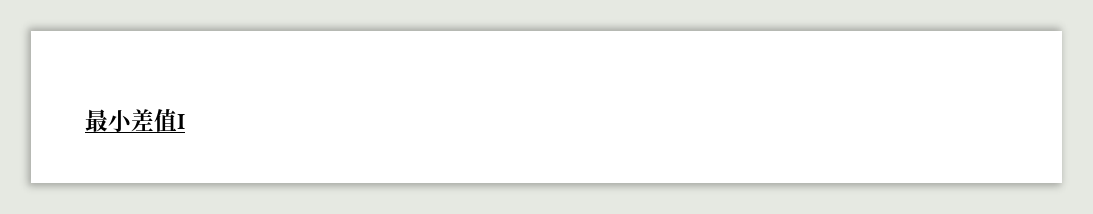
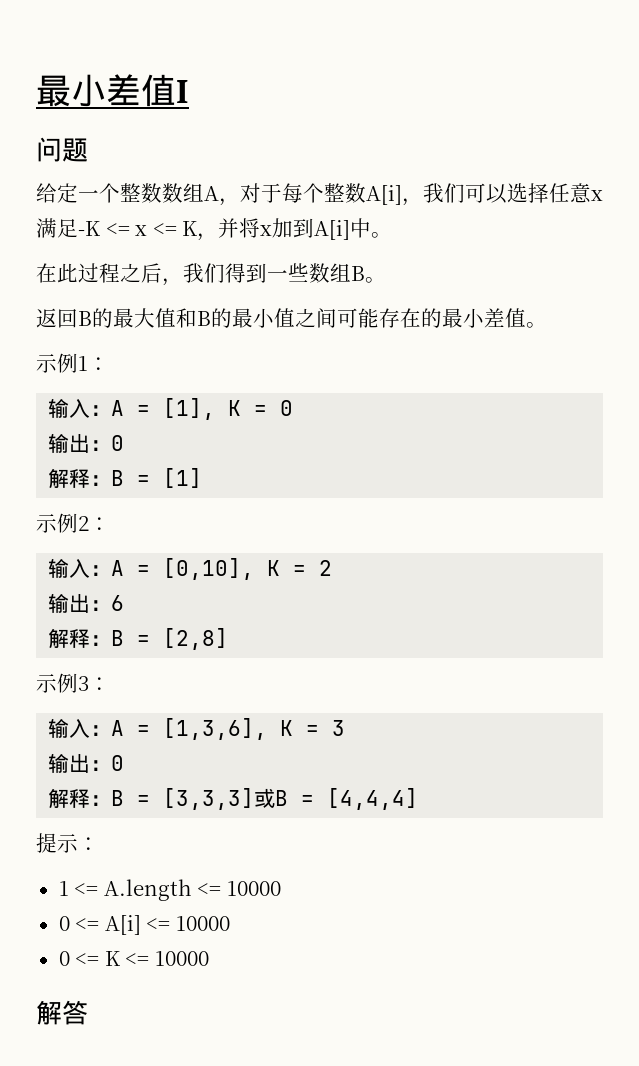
+ 问题
+ 给定一个整数数组A，对于每个整数A[i]，我们可以选择任意x满足-K <= x <= K，并将x加到A[i]中。
+ 在此过程之后，我们得到一些数组B。
+ 返回B的最大值和B的最小值之间可能存在的最小差值。
+ 示例1：
+ 输入：A = [1], K = 0
+ 输出：0
+ 解释：B = [1]
+ 示例2：
+ 输入：A = [0,10], K = 2
+ 输出：6
+ 解释：B = [2,8]
+ 示例3：
+ 输入：A = [1,3,6], K = 3
+ 输出：0
+ 解释：B = [3,3,3]或B = [4,4,4]
+ 提示：
+ 1 <= A.length <= 10000
+ 0 <= A[i] <= 10000
+ 0 <= K <= 10000
+ 解答

